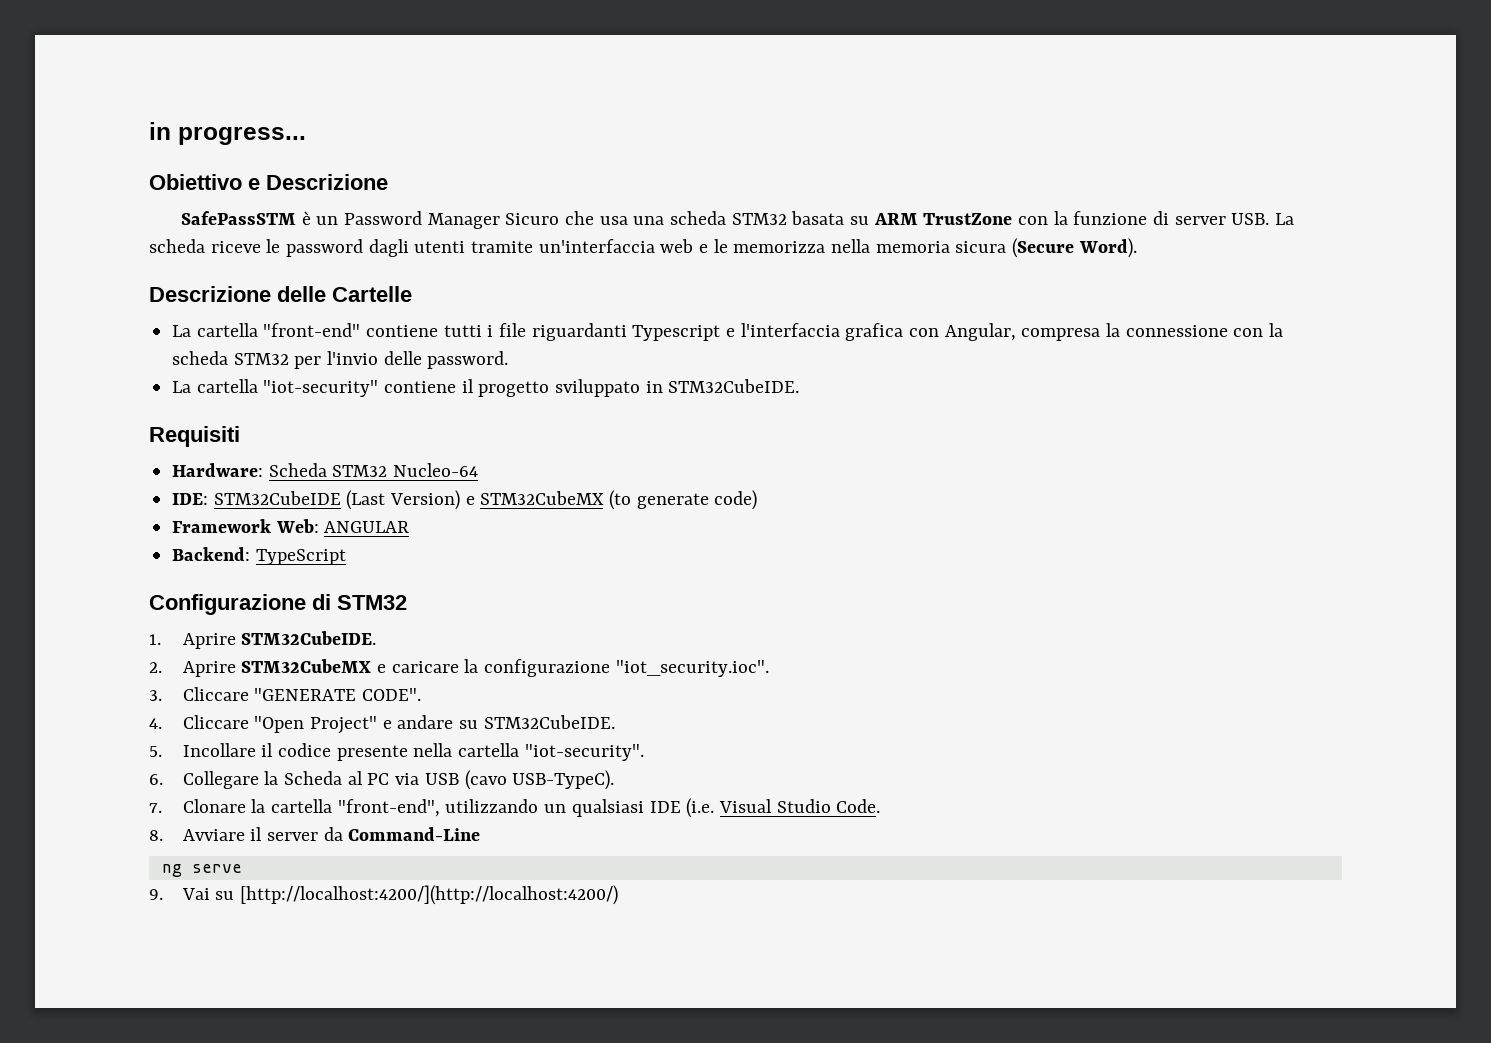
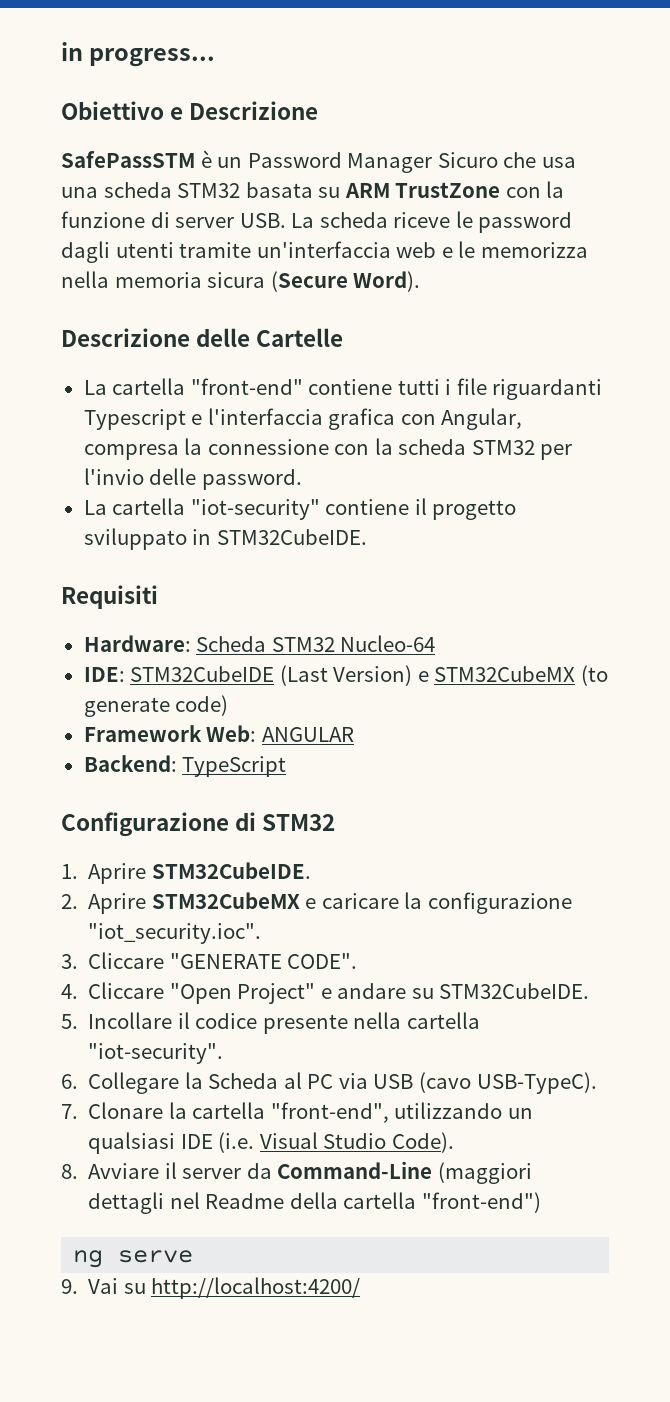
- 7. Clonare la cartella "front-end", utilizzando un qualsiasi IDE (i.e. Visual Studio Code.
+ 7. Clonare la cartella "front-end", utilizzando un qualsiasi IDE (i.e. Visual Studio Code).
- 8. Avviare il server da Command-Line
+ 8. Avviare il server da Command-Line (maggiori dettagli nel Readme della cartella "front-end")
- 9. Vai su [http://localhost:4200/](http://localhost:4200/)
+ 9. Vai su http://localhost:4200/

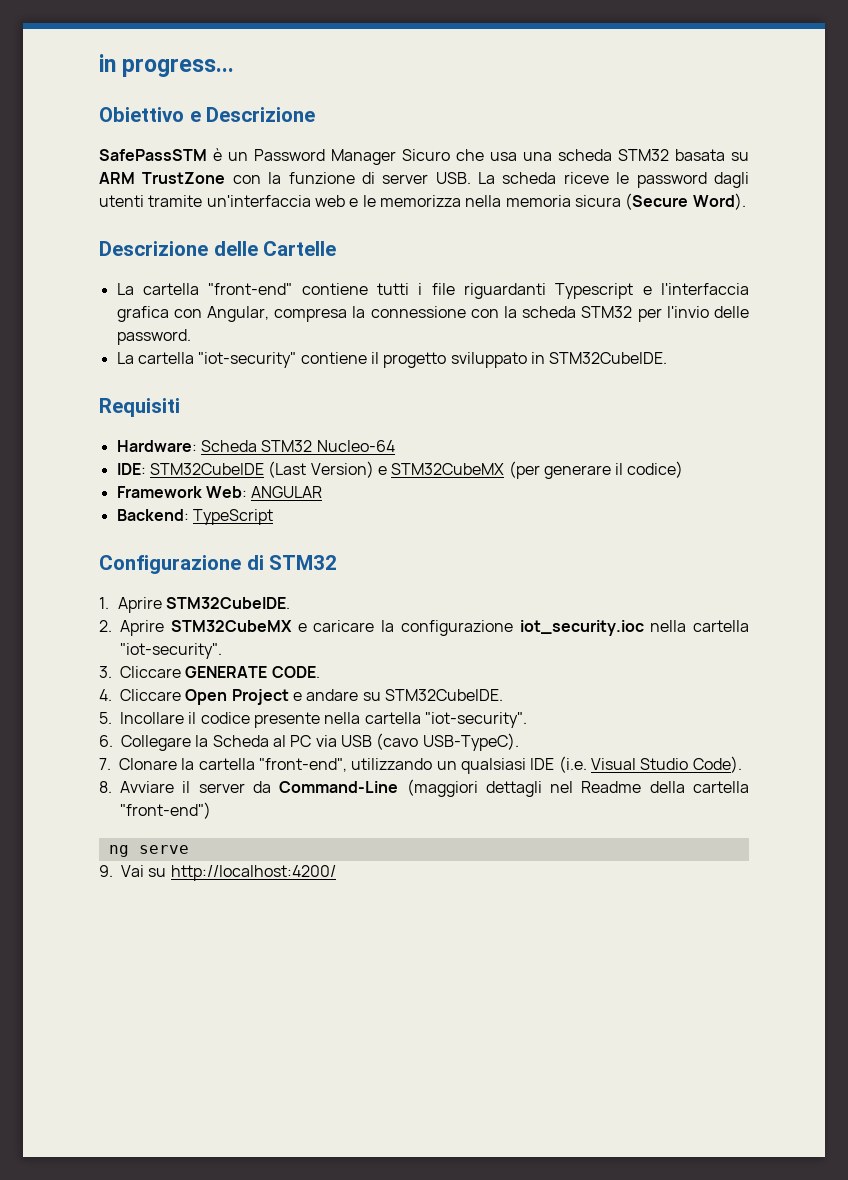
- IDE: STM32CubeIDE (Last Version) e STM32CubeMX (to generate code)
+ IDE: STM32CubeIDE (Last Version) e STM32CubeMX (per generare il codice)
- 2. Aprire STM32CubeMX e caricare la configurazione "iot_security.ioc".
+ 2. Aprire STM32CubeMX e caricare la configurazione iot_security.ioc nella cartella "iot-security".
- 3. Cliccare "GENERATE CODE".
+ 3. Cliccare GENERATE CODE.
- 4. Cliccare "Open Project" e andare su STM32CubeIDE.
+ 4. Cliccare Open Project e andare su STM32CubeIDE.

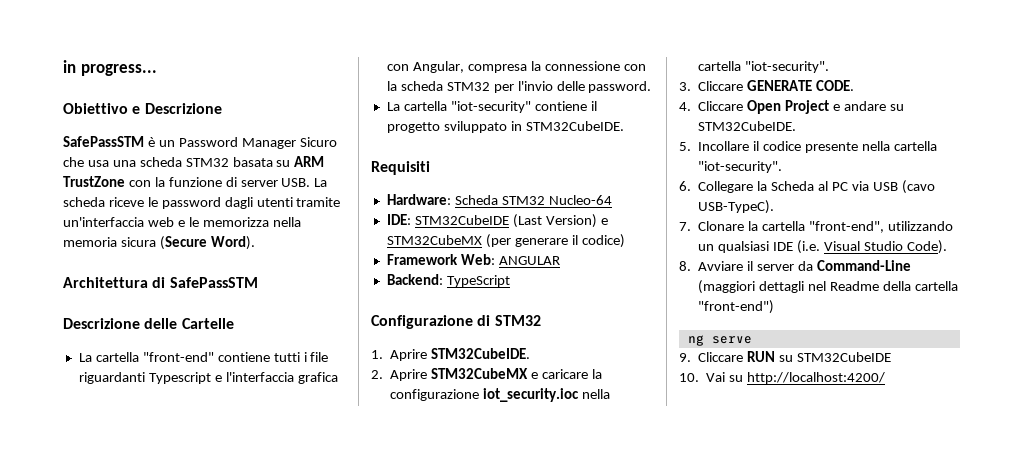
+ Architettura di SafePassSTM
- 9. Vai su http://localhost:4200/
+ 9. Cliccare RUN su STM32CubeIDE
+ 10. Vai su http://localhost:4200/

